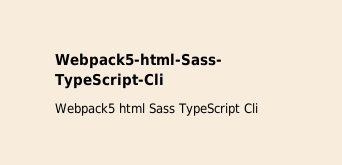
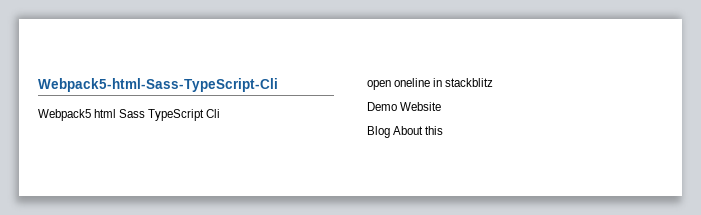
+ open oneline in stackblitz
+ Demo Website
+ Blog About this

